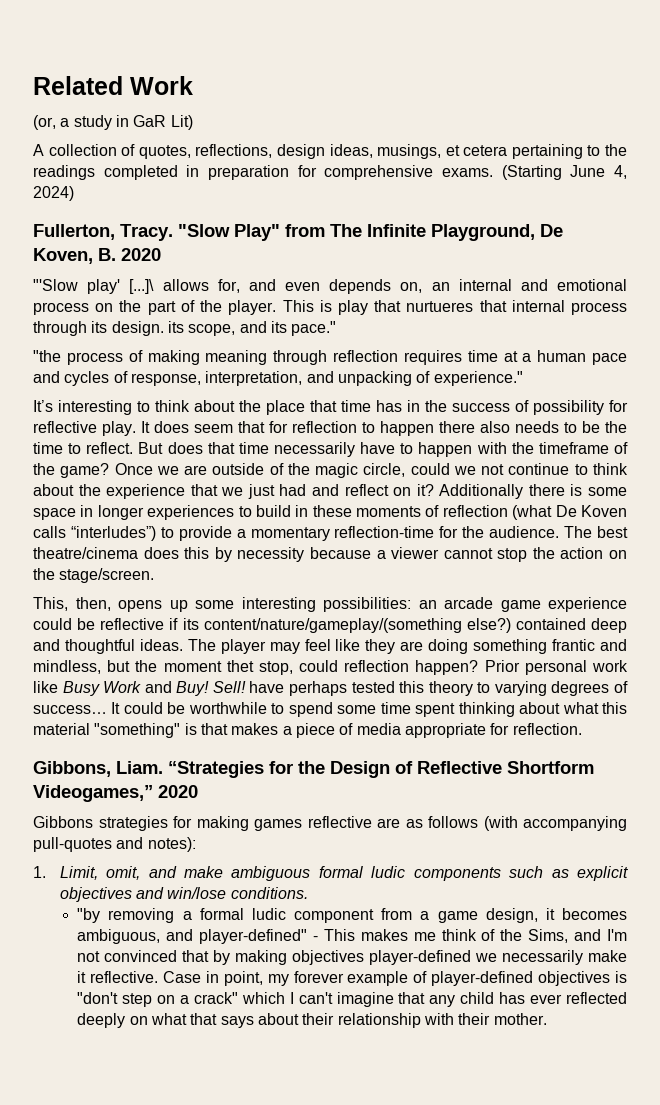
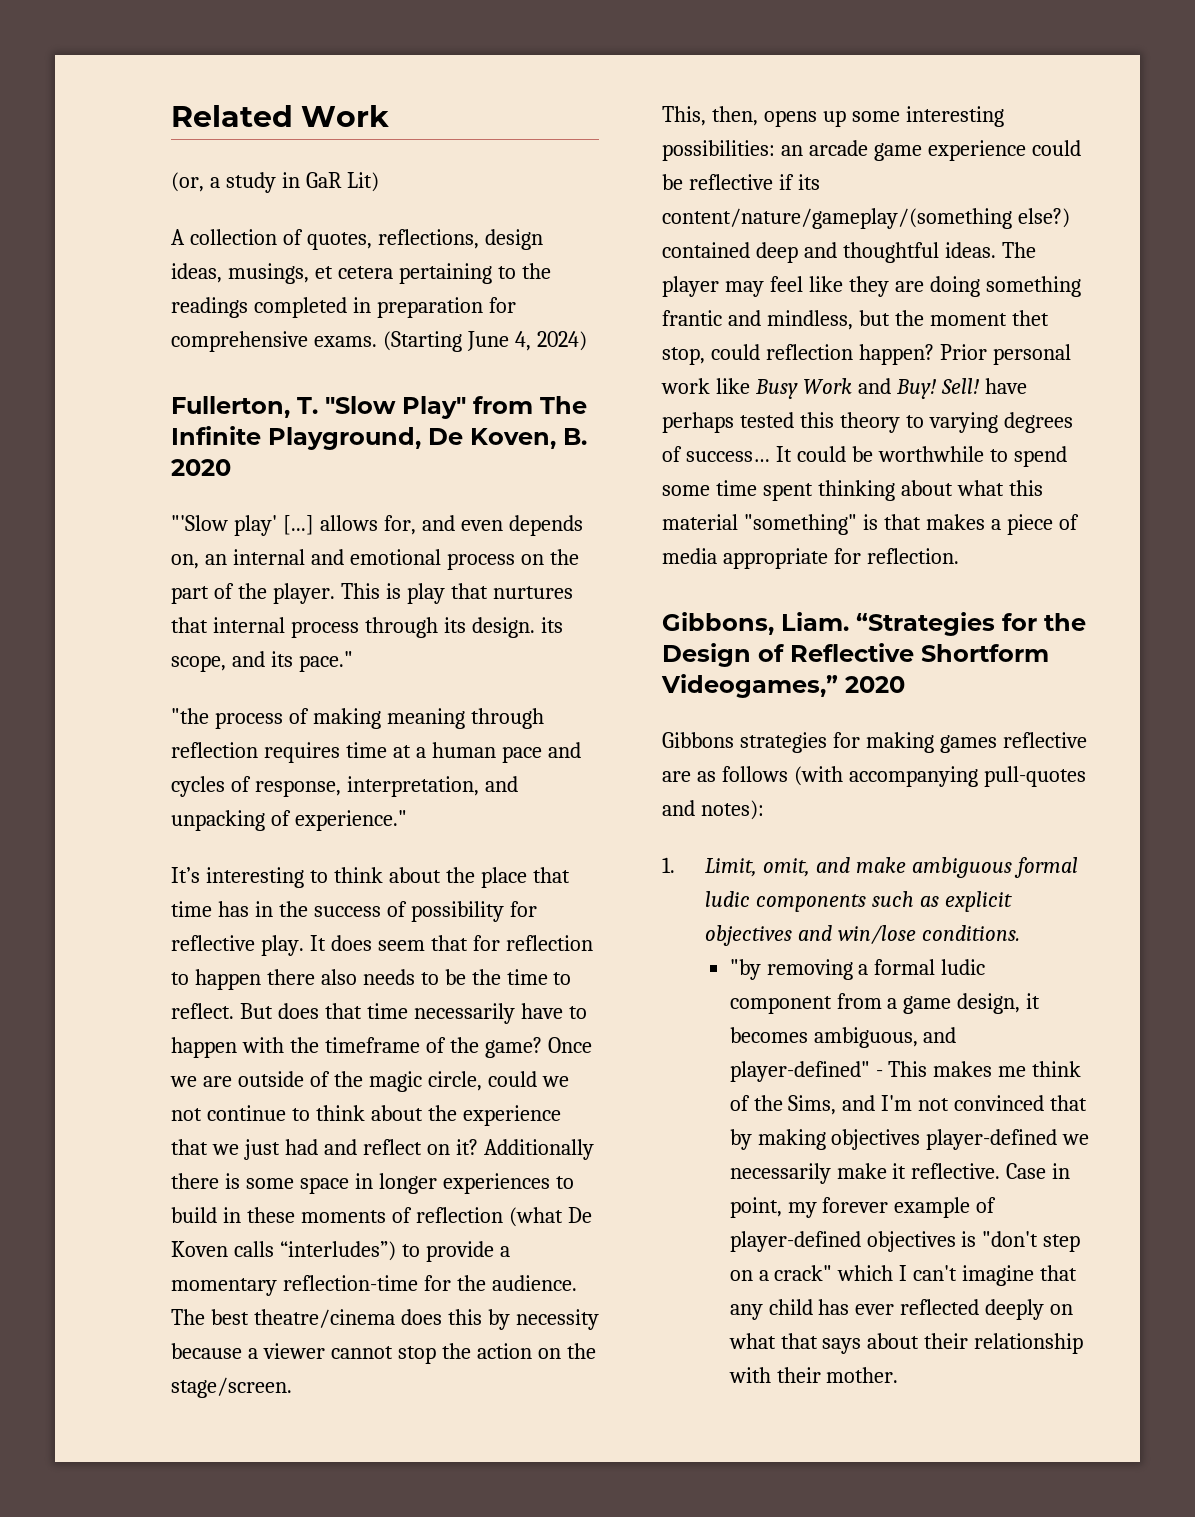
- Fullerton, Tracy. "Slow Play" from The Infinite Playground, De Koven, B. 2020
+ Fullerton, T. "Slow Play" from The Infinite Playground, De Koven, B. 2020
- "'Slow play' [...]\ allows for, and even depends on, an internal and emotional process on the part of the player.
+ "'Slow play' [...] allows for, and even depends on, an internal and emotional process on the part of the player.
- This is play that nurtueres that internal process through its design. its scope, and its pace."
+ This is play that nurtures that internal process through its design. its scope, and its pace."

